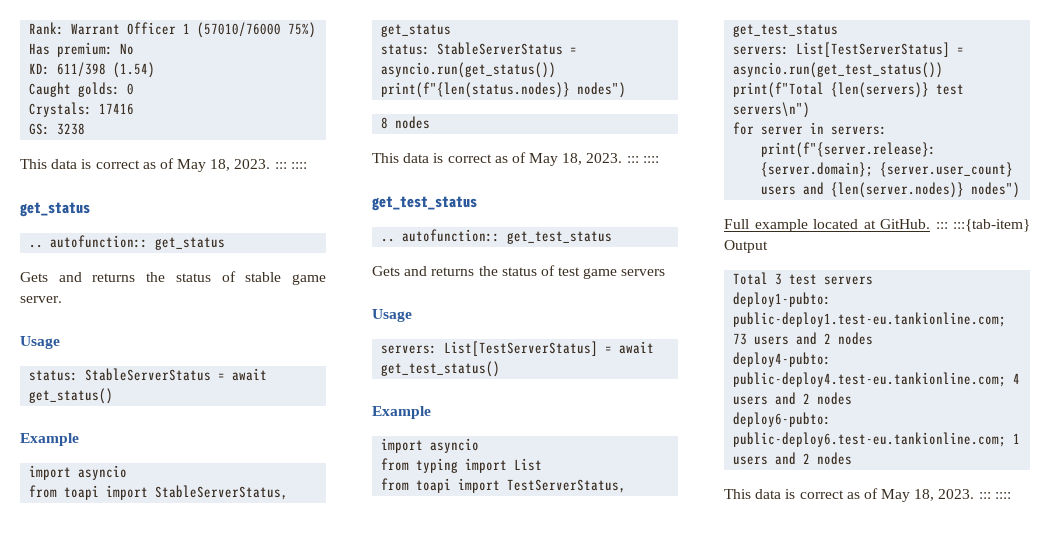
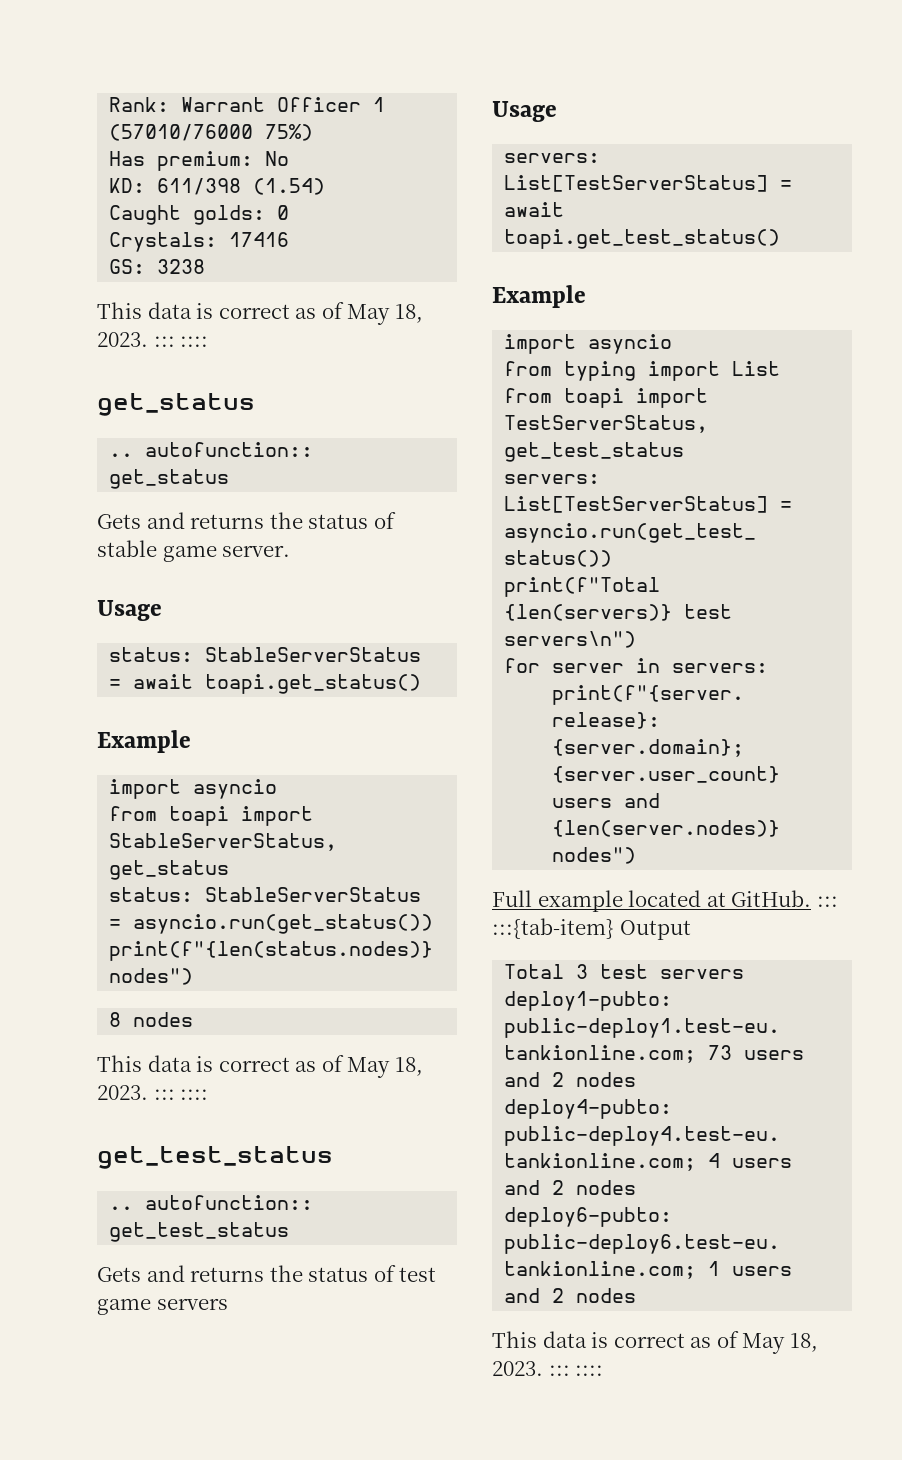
- status: StableServerStatus = await get_status()
+ status: StableServerStatus = await toapi.get_status()
- servers: List[TestServerStatus] = await get_test_status()
+ servers: List[TestServerStatus] = await toapi.get_test_status()

